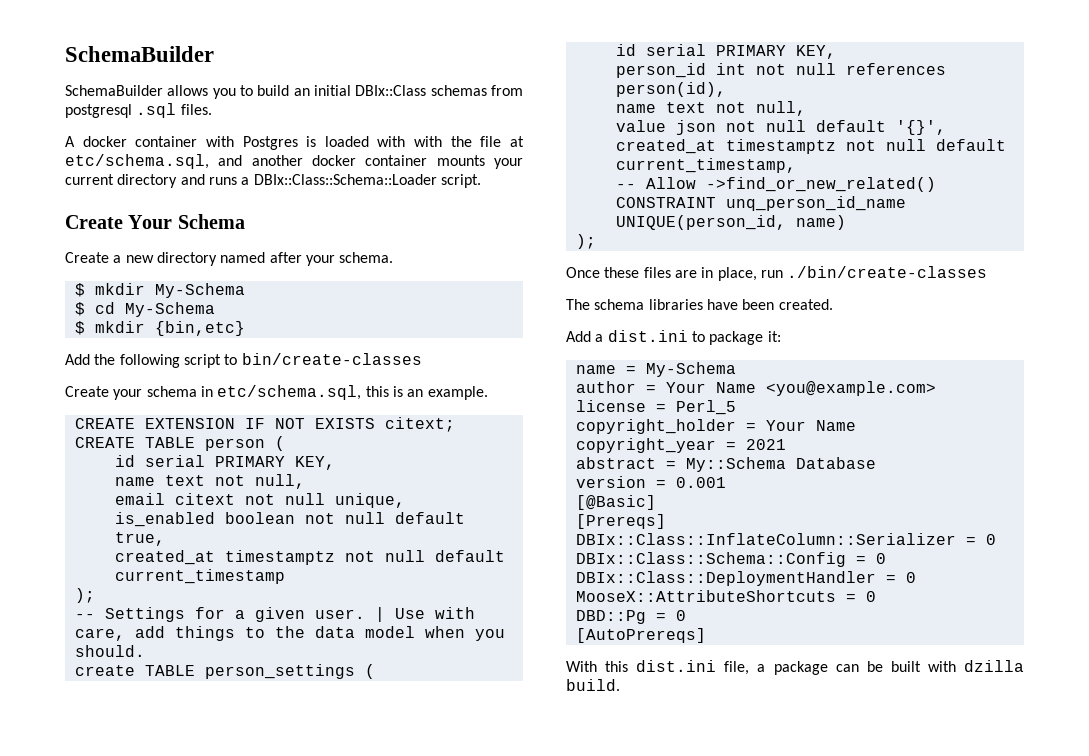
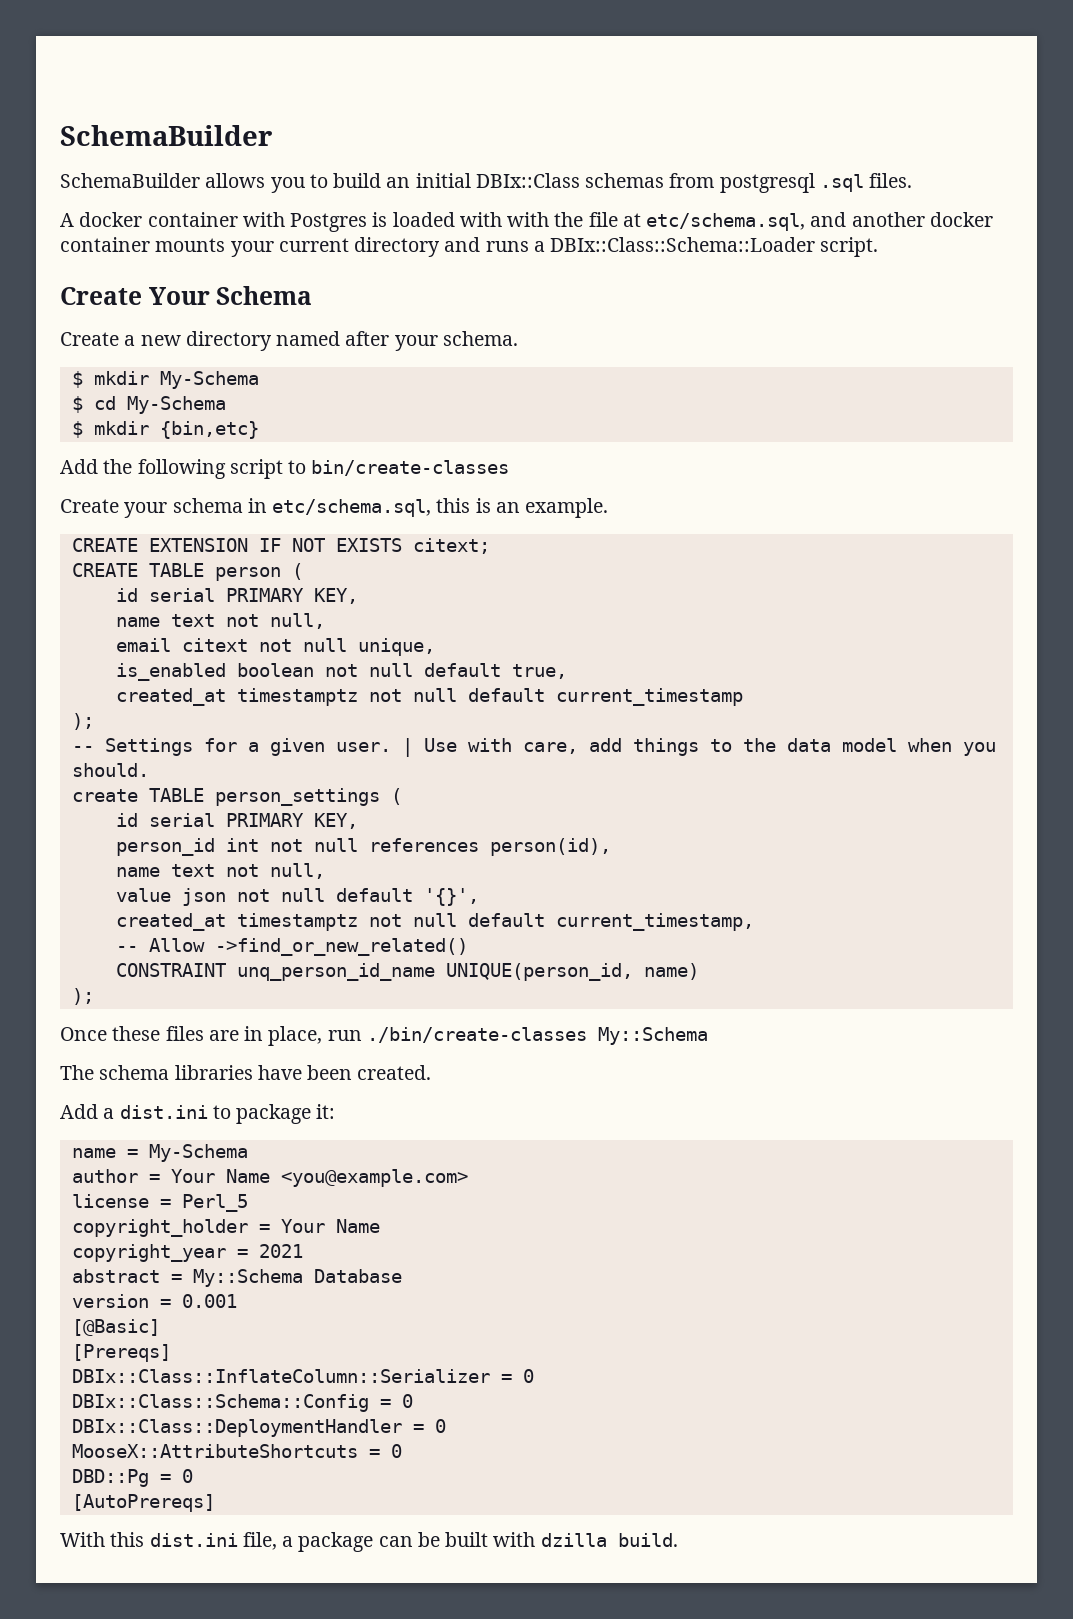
- Once these files are in place, run ./bin/create-classes
+ Once these files are in place, run ./bin/create-classes My::Schema

